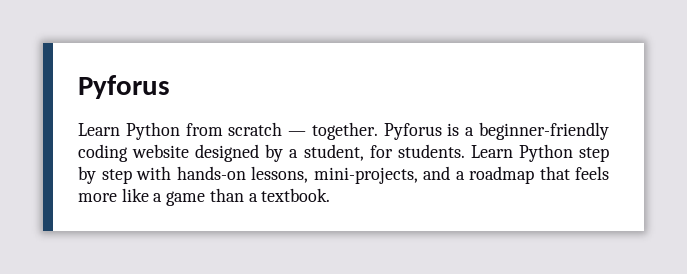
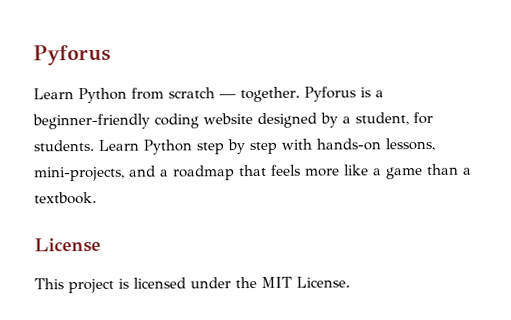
+ License
+ This project is licensed under the MIT License.

